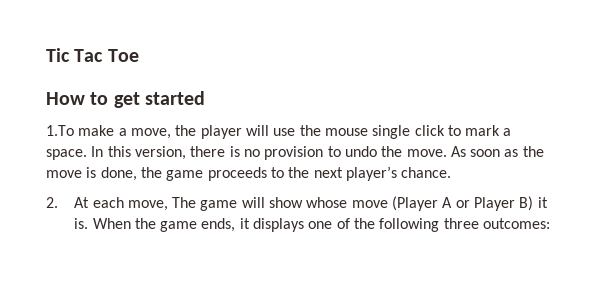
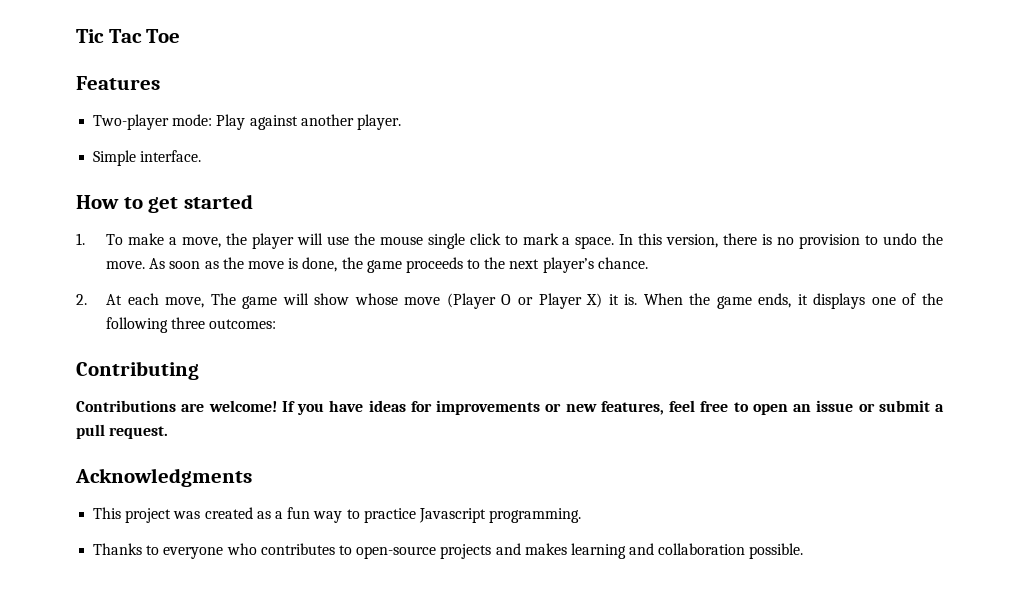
+ Features
+ Two-player mode: Play against another player.
+ Simple interface.
- 1.To make a move, the player will use the mouse single click to mark a space.
+ 1. To make a move, the player will use the mouse single click to mark a space.
- 2. At each move, The game will show whose move (Player A or Player B) it is.
+ 2. At each move, The game will show whose move (Player O or Player X) it is.
+ Contributing
+ Contributions are welcome! If you have ideas for improvements or new features, feel free to open an issue or submit a pull request.
+ Acknowledgments
+ This project was created as a fun way to practice Javascript programming.
+ Thanks to everyone who contributes to open-source projects and makes learning and collaboration possible.

